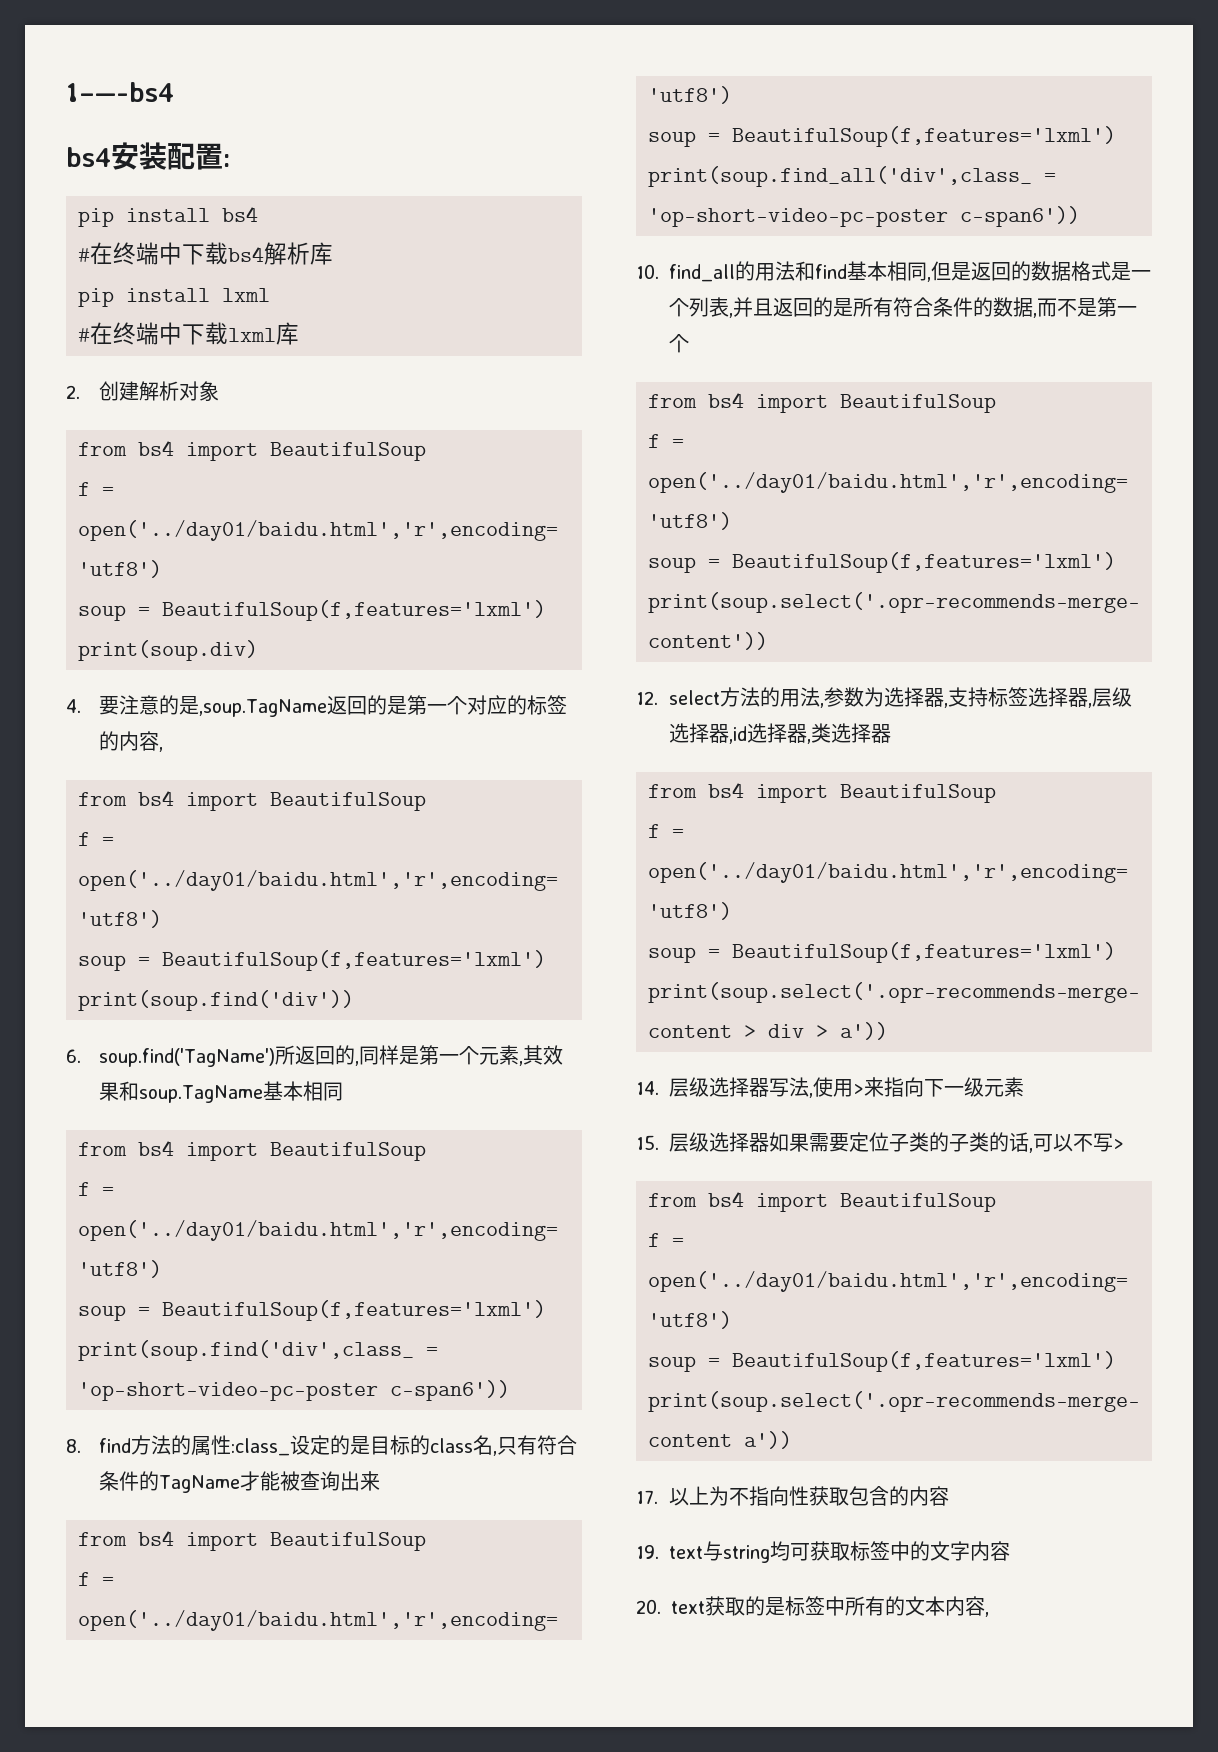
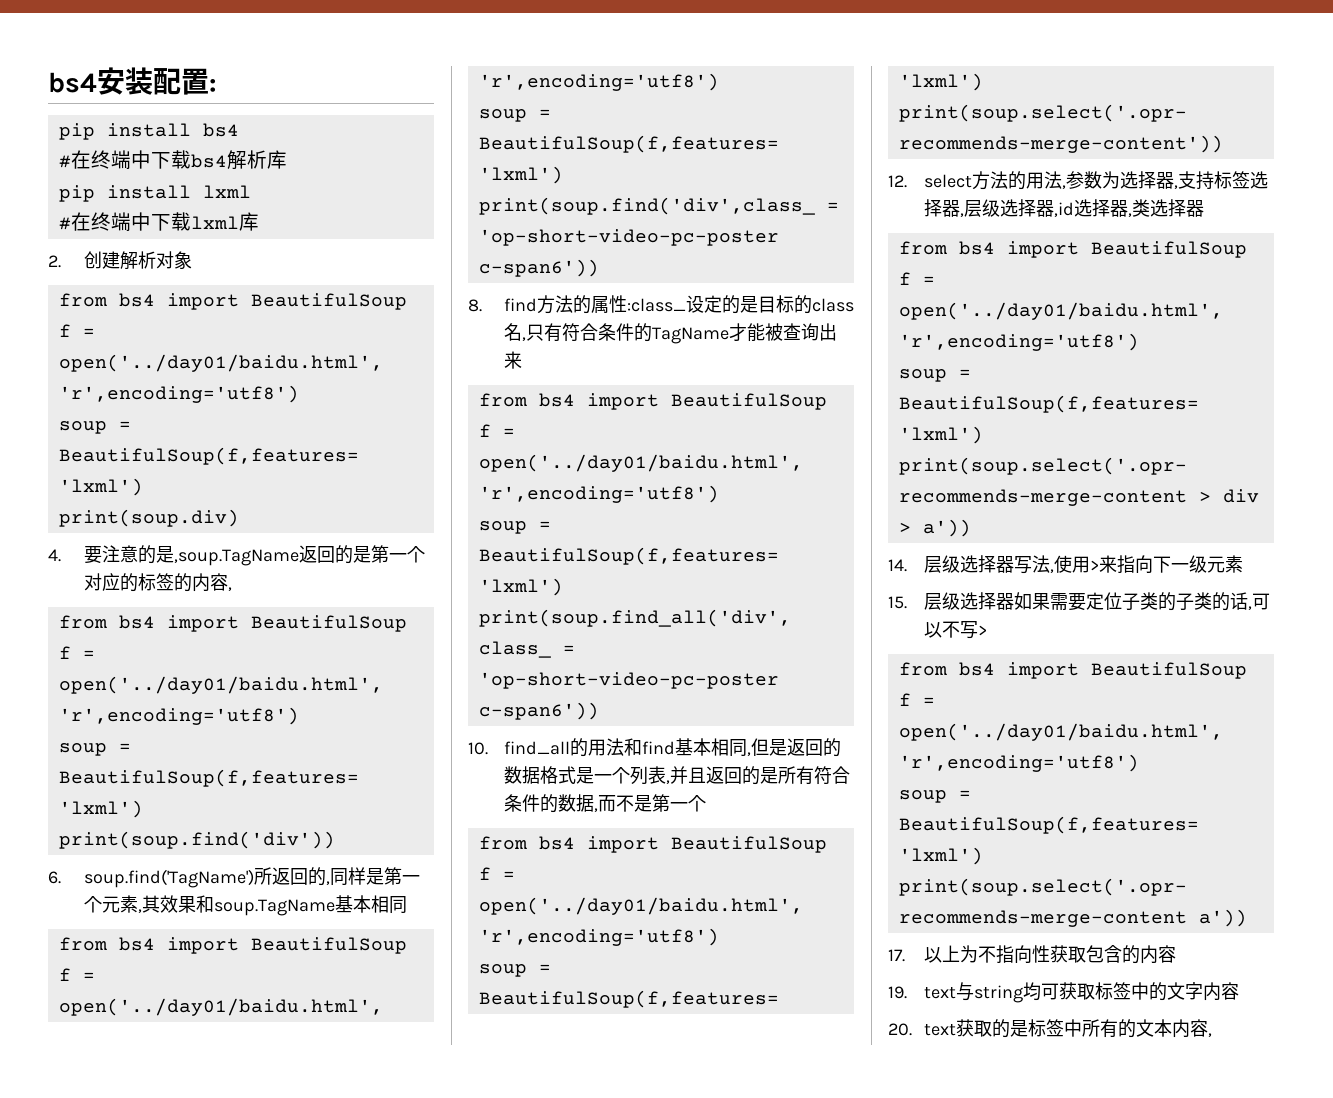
- 1–—-bs4

